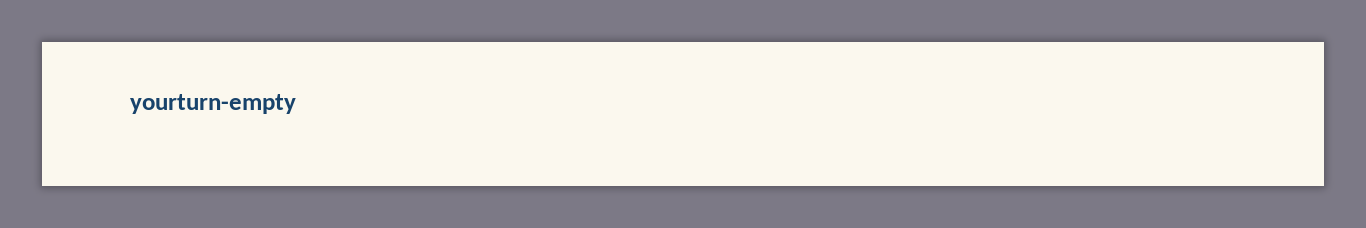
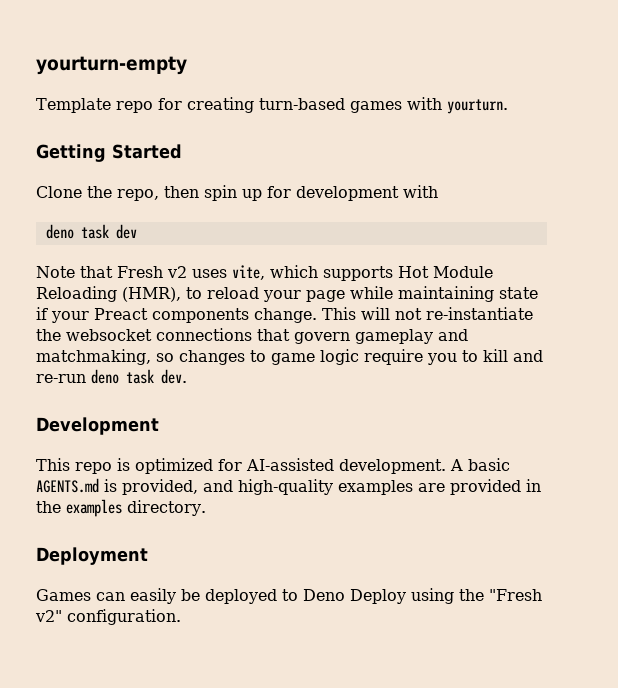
+ Template repo for creating turn-based games with yourturn.
+ Getting Started
+ Clone the repo, then spin up for development with
+ deno task dev
+ Note that Fresh v2 uses vite, which supports Hot Module Reloading (HMR), to reload your page while maintaining state if your Preact components change. This will not re-instantiate the websocket connections that govern gameplay and matchmaking, so changes to game logic require you to kill and re-run deno task dev.
+ Development
+ This repo is optimized for AI-assisted development. A basic AGENTS.md is provided, and high-quality examples are provided in the examples directory.
+ Deployment
+ Games can easily be deployed to Deno Deploy using the "Fresh v2" configuration.

